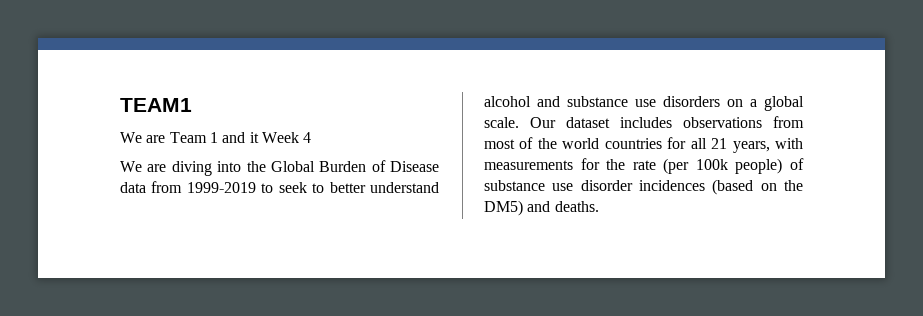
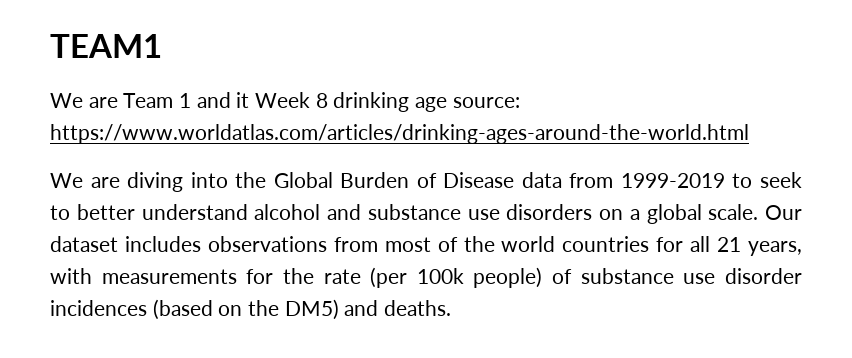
- We are Team 1 and it Week 4
+ We are Team 1 and it Week 8 drinking age source: https://www.worldatlas.com/articles/drinking-ages-around-the-world.html

